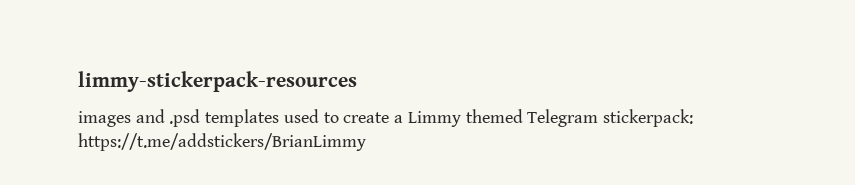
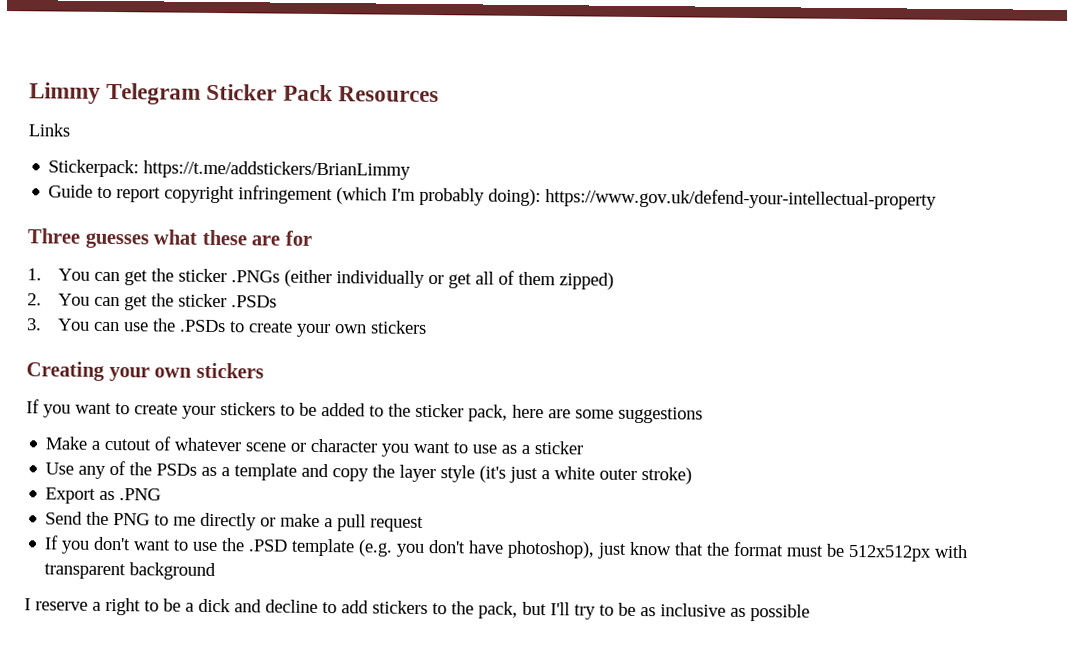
- limmy-stickerpack-resources
- images and .psd templates used to create a Limmy themed Telegram stickerpack: https://t.me/addstickers/BrianLimmy
+ Limmy Telegram Sticker Pack Resources
+ Links
+ Stickerpack: https://t.me/addstickers/BrianLimmy
+ Guide to report copyright infringement (which I'm probably doing): https://www.gov.uk/defend-your-intellectual-property
+ Three guesses what these are for
+ 1. You can get the sticker .PNGs (either individually or get all of them zipped)
+ 2. You can get the sticker .PSDs
+ 3. You can use the .PSDs to create your own stickers
+ Creating your own stickers
+ If you want to create your stickers to be added to the sticker pack, here are some suggestions
+ Make a cutout of whatever scene or character you want to use as a sticker
+ Use any of the PSDs as a template and copy the layer style (it's just a white outer stroke)
+ Export as .PNG
+ Send the PNG to me directly or make a pull request
+ If you don't want to use the .PSD template (e.g. you don't have photoshop), just know that the format must be 512x512px with transparent background
+ I reserve a right to be a dick and decline to add stickers to the pack, but I'll try to be as inclusive as possible

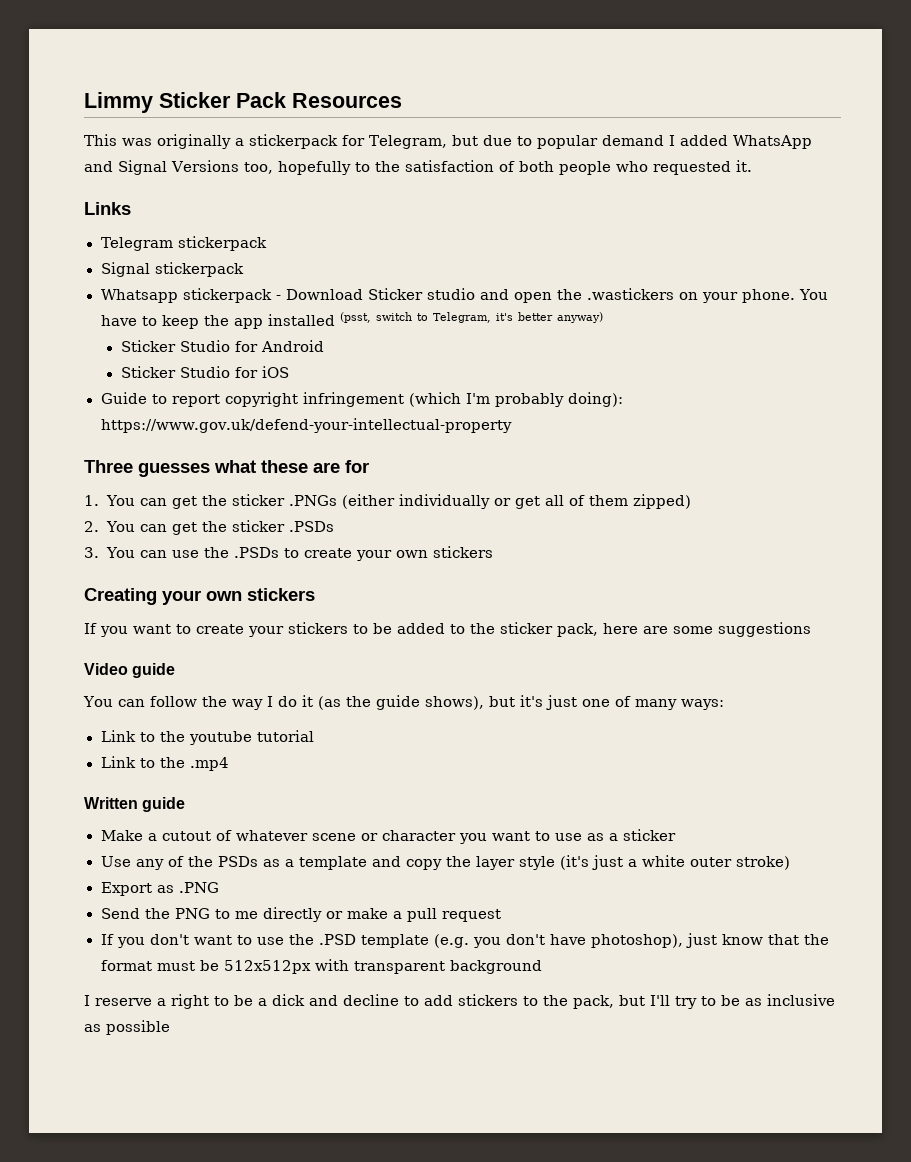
- Limmy Telegram Sticker Pack Resources
+ Limmy Sticker Pack Resources
+ This was originally a stickerpack for Telegram, but due to popular demand I added WhatsApp and Signal Versions too, hopefully to the satisfaction of both people who requested it.
  Links
- Stickerpack: https://t.me/addstickers/BrianLimmy
+ Telegram stickerpack
+ Signal stickerpack
+ Whatsapp stickerpack - Download Sticker studio and open the .wastickers on your phone. You have to keep the app installed (psst, switch to Telegram, it's better anyway)
+ Sticker Studio for Android
+ Sticker Studio for iOS
+ Video guide
+ You can follow the way I do it (as the guide shows), but it's just one of many ways:
+ Link to the youtube tutorial
+ Link to the .mp4
+ Written guide

